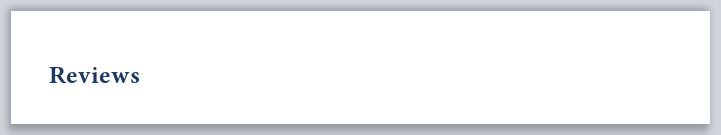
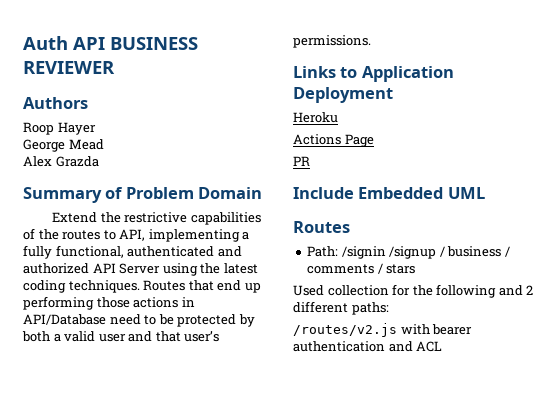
- Reviews
+ Auth API BUSINESS REVIEWER
+ Authors
+ Roop Hayer
+ George Mead
+ Alex Grazda
+ Summary of Problem Domain
+ Extend the restrictive capabilities of the routes to API, implementing a fully functional, authenticated and authorized API Server using the latest coding techniques. Routes that end up performing those actions in API/Database need to be protected by both a valid user and that user’s permissions.
+ Links to Application Deployment
+ Heroku
+ Actions Page
+ PR
+ Include Embedded UML
+ Routes
+ Path: /signin /signup / business / comments / stars
+ Used collection for the following and 2 different paths:
+ /routes/v2.js with bearer authentication and ACL

